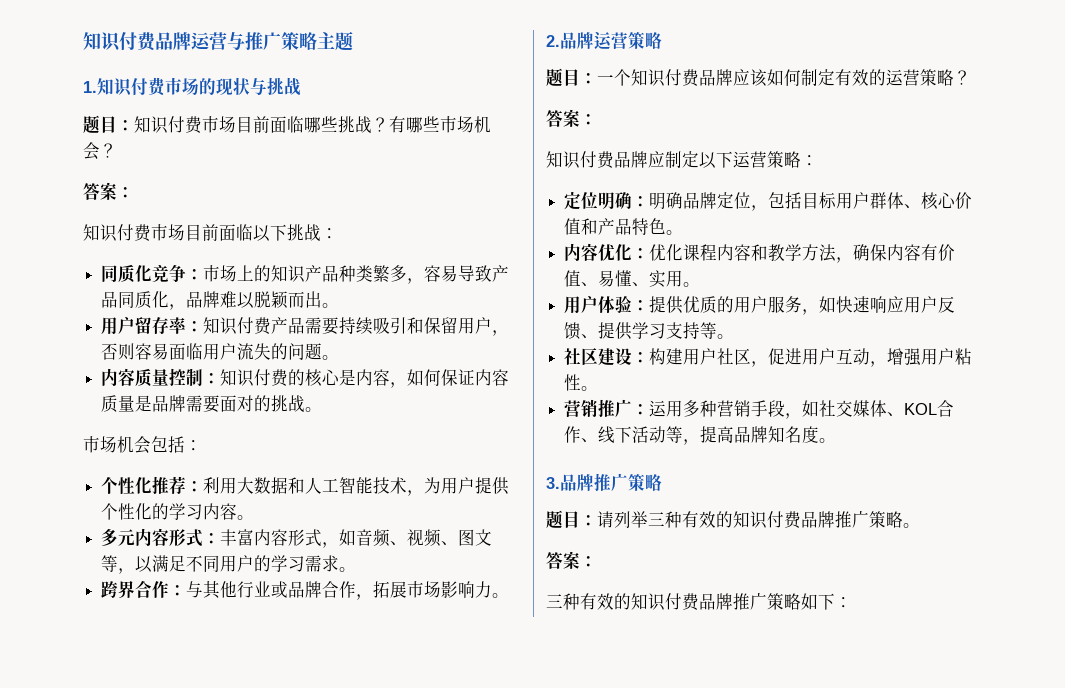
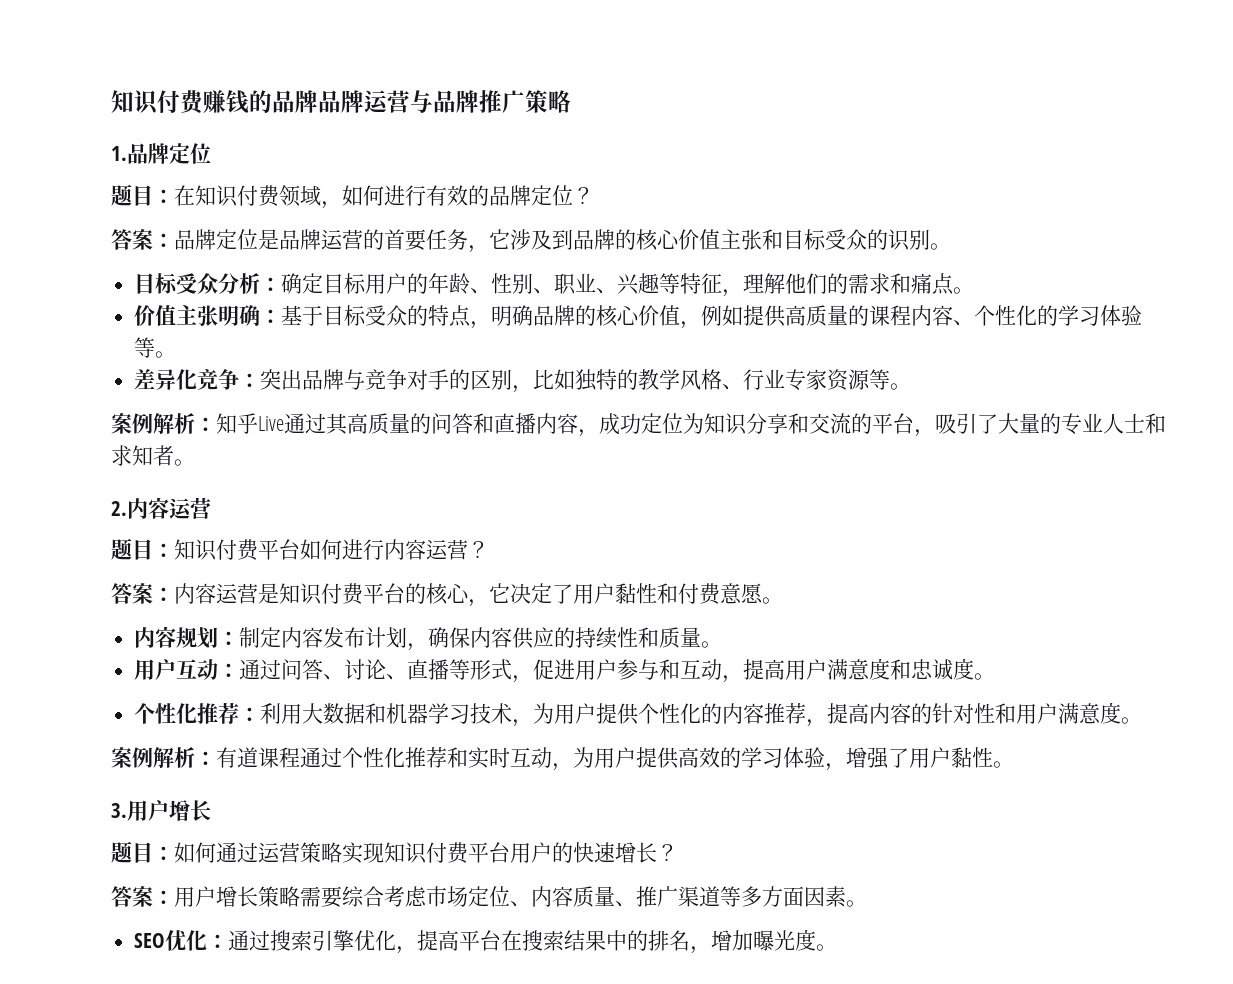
- 知识付费品牌运营与推广策略主题
+ 知识付费赚钱的品牌品牌运营与品牌推广策略
- 1.知识付费市场的现状与挑战
- 题目：知识付费市场目前面临哪些挑战？有哪些市场机会？
- 答案：
- 知识付费市场目前面临以下挑战：
- 同质化竞争：市场上的知识产品种类繁多，容易导致产品同质化，品牌难以脱颖而出。
- 用户留存率：知识付费产品需要持续吸引和保留用户，否则容易面临用户流失的问题。
- 内容质量控制：知识付费的核心是内容，如何保证内容质量是品牌需要面对的挑战。
- 市场机会包括：
+ 1.品牌定位
+ 题目：在知识付费领域，如何进行有效的品牌定位？
+ 答案：品牌定位是品牌运营的首要任务，它涉及到品牌的核心价值主张和目标受众的识别。
+ 目标受众分析：确定目标用户的年龄、性别、职业、兴趣等特征，理解他们的需求和痛点。
+ 价值主张明确：基于目标受众的特点，明确品牌的核心价值，例如提供高质量的课程内容、个性化的学习体验等。
+ 差异化竞争：突出品牌与竞争对手的区别，比如独特的教学风格、行业专家资源等。
+ 案例解析：知乎Live通过其高质量的问答和直播内容，成功定位为知识分享和交流的平台，吸引了大量的专业人士和求知者。
+ 2.内容运营
+ 题目：知识付费平台如何进行内容运营？
+ 答案：内容运营是知识付费平台的核心，它决定了用户黏性和付费意愿。
+ 内容规划：制定内容发布计划，确保内容供应的持续性和质量。
+ 用户互动：通过问答、讨论、直播等形式，促进用户参与和互动，提高用户满意度和忠诚度。
- 个性化推荐：利用大数据和人工智能技术，为用户提供个性化的学习内容。
- 多元内容形式：丰富内容形式，如音频、视频、图文等，以满足不同用户的学习需求。
- 跨界合作：与其他行业或品牌合作，拓展市场影响力。
- 2.品牌运营策略
- 题目：一个知识付费品牌应该如何制定有效的运营策略？
- 答案：
- 知识付费品牌应制定以下运营策略：
- 定位明确：明确品牌定位，包括目标用户群体、核心价值和产品特色。
- 内容优化：优化课程内容和教学方法，确保内容有价值、易懂、实用。
- 用户体验：提供优质的用户服务，如快速响应用户反馈、提供学习支持等。
- 社区建设：构建用户社区，促进用户互动，增强用户粘性。
- 营销推广：运用多种营销手段，如社交媒体、KOL合作、线下活动等，提高品牌知名度。
- 3.品牌推广策略
- 题目：请列举三种有效的知识付费品牌推广策略。
- 答案：
- 三种有效的知识付费品牌推广策略如下：
+ 个性化推荐：利用大数据和机器学习技术，为用户提供个性化的内容推荐，提高内容的针对性和用户满意度。
+ 案例解析：有道课程通过个性化推荐和实时互动，为用户提供高效的学习体验，增强了用户黏性。
+ 3.用户增长
+ 题目：如何通过运营策略实现知识付费平台用户的快速增长？
+ 答案：用户增长策略需要综合考虑市场定位、内容质量、推广渠道等多方面因素。
+ SEO优化：通过搜索引擎优化，提高平台在搜索结果中的排名，增加曝光度。

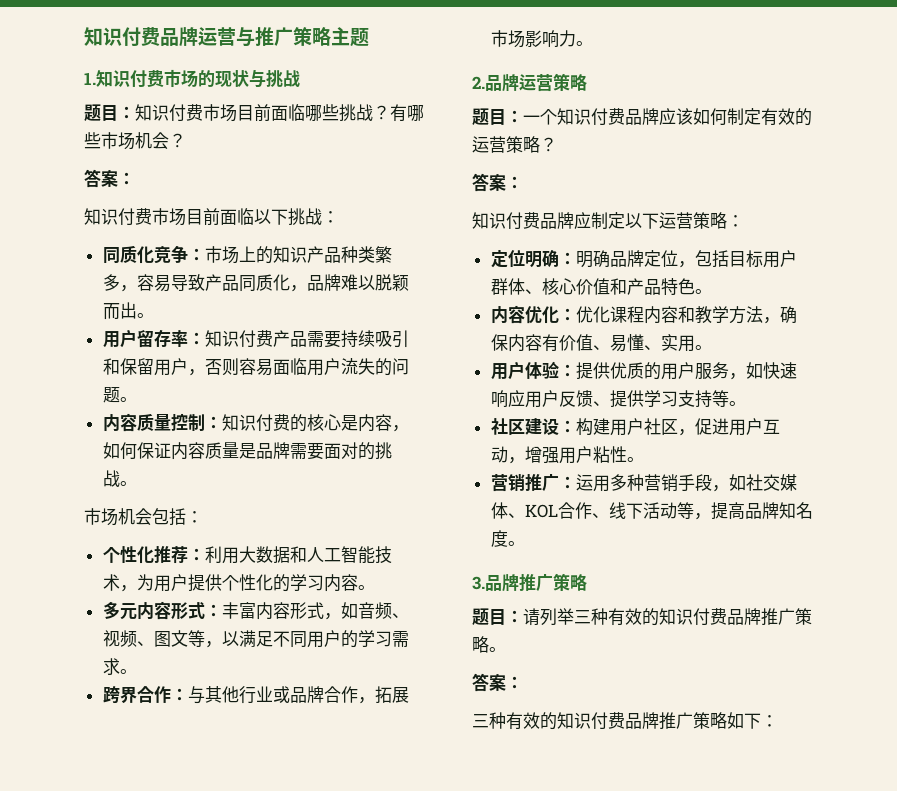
- 知识付费赚钱的品牌品牌运营与品牌推广策略
+ 知识付费品牌运营与推广策略主题
- 1.品牌定位
- 题目：在知识付费领域，如何进行有效的品牌定位？
- 答案：品牌定位是品牌运营的首要任务，它涉及到品牌的核心价值主张和目标受众的识别。
- 目标受众分析：确定目标用户的年龄、性别、职业、兴趣等特征，理解他们的需求和痛点。
- 价值主张明确：基于目标受众的特点，明确品牌的核心价值，例如提供高质量的课程内容、个性化的学习体验等。
- 差异化竞争：突出品牌与竞争对手的区别，比如独特的教学风格、行业专家资源等。
- 案例解析：知乎Live通过其高质量的问答和直播内容，成功定位为知识分享和交流的平台，吸引了大量的专业人士和求知者。
- 2.内容运营
- 题目：知识付费平台如何进行内容运营？
- 答案：内容运营是知识付费平台的核心，它决定了用户黏性和付费意愿。
- 内容规划：制定内容发布计划，确保内容供应的持续性和质量。
- 用户互动：通过问答、讨论、直播等形式，促进用户参与和互动，提高用户满意度和忠诚度。
+ 1.知识付费市场的现状与挑战
+ 题目：知识付费市场目前面临哪些挑战？有哪些市场机会？
+ 答案：
+ 知识付费市场目前面临以下挑战：
+ 同质化竞争：市场上的知识产品种类繁多，容易导致产品同质化，品牌难以脱颖而出。
+ 用户留存率：知识付费产品需要持续吸引和保留用户，否则容易面临用户流失的问题。
+ 内容质量控制：知识付费的核心是内容，如何保证内容质量是品牌需要面对的挑战。
+ 市场机会包括：
- 个性化推荐：利用大数据和机器学习技术，为用户提供个性化的内容推荐，提高内容的针对性和用户满意度。
- 案例解析：有道课程通过个性化推荐和实时互动，为用户提供高效的学习体验，增强了用户黏性。
- 3.用户增长
- 题目：如何通过运营策略实现知识付费平台用户的快速增长？
- 答案：用户增长策略需要综合考虑市场定位、内容质量、推广渠道等多方面因素。
- SEO优化：通过搜索引擎优化，提高平台在搜索结果中的排名，增加曝光度。
+ 个性化推荐：利用大数据和人工智能技术，为用户提供个性化的学习内容。
+ 多元内容形式：丰富内容形式，如音频、视频、图文等，以满足不同用户的学习需求。
+ 跨界合作：与其他行业或品牌合作，拓展市场影响力。
+ 2.品牌运营策略
+ 题目：一个知识付费品牌应该如何制定有效的运营策略？
+ 答案：
+ 知识付费品牌应制定以下运营策略：
+ 定位明确：明确品牌定位，包括目标用户群体、核心价值和产品特色。
+ 内容优化：优化课程内容和教学方法，确保内容有价值、易懂、实用。
+ 用户体验：提供优质的用户服务，如快速响应用户反馈、提供学习支持等。
+ 社区建设：构建用户社区，促进用户互动，增强用户粘性。
+ 营销推广：运用多种营销手段，如社交媒体、KOL合作、线下活动等，提高品牌知名度。
+ 3.品牌推广策略
+ 题目：请列举三种有效的知识付费品牌推广策略。
+ 答案：
+ 三种有效的知识付费品牌推广策略如下：

